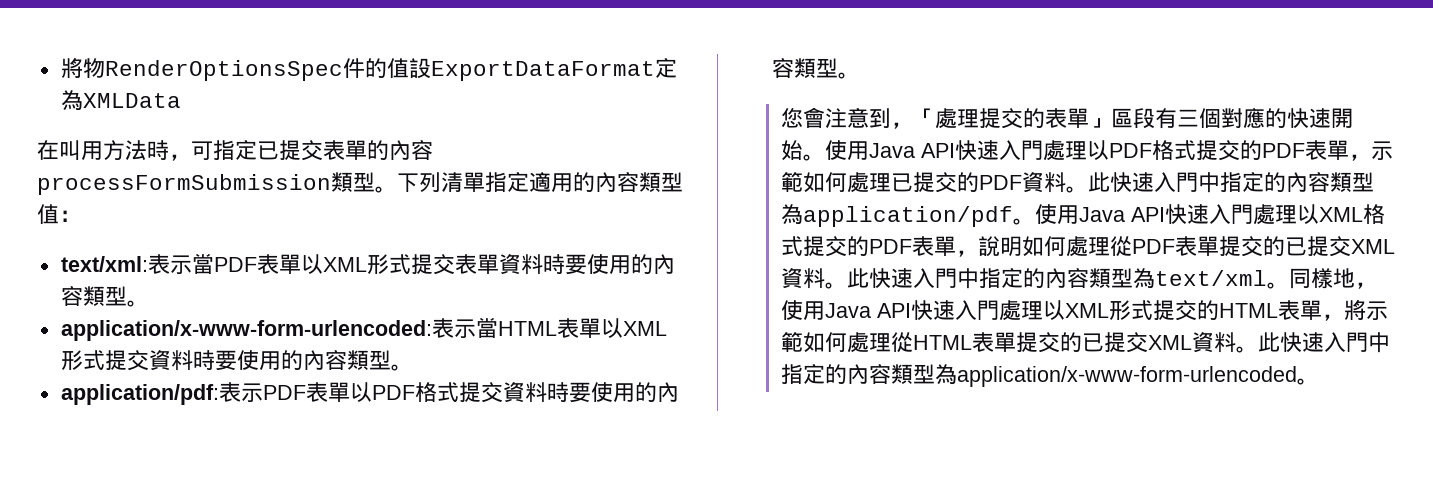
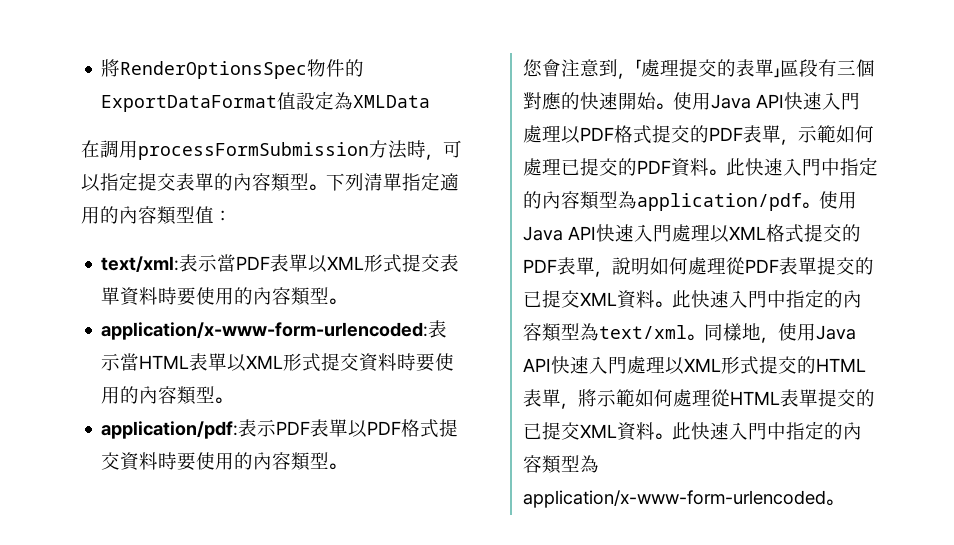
- 將物RenderOptionsSpec件的值設ExportDataFormat定為XMLData
+ 將RenderOptionsSpec物件的ExportDataFormat值設定為XMLData
- 在叫用方法時，可指定已提交表單的內容processFormSubmission類型。
+ 在調用processFormSubmission方法時，可以指定提交表單的內容類型。

